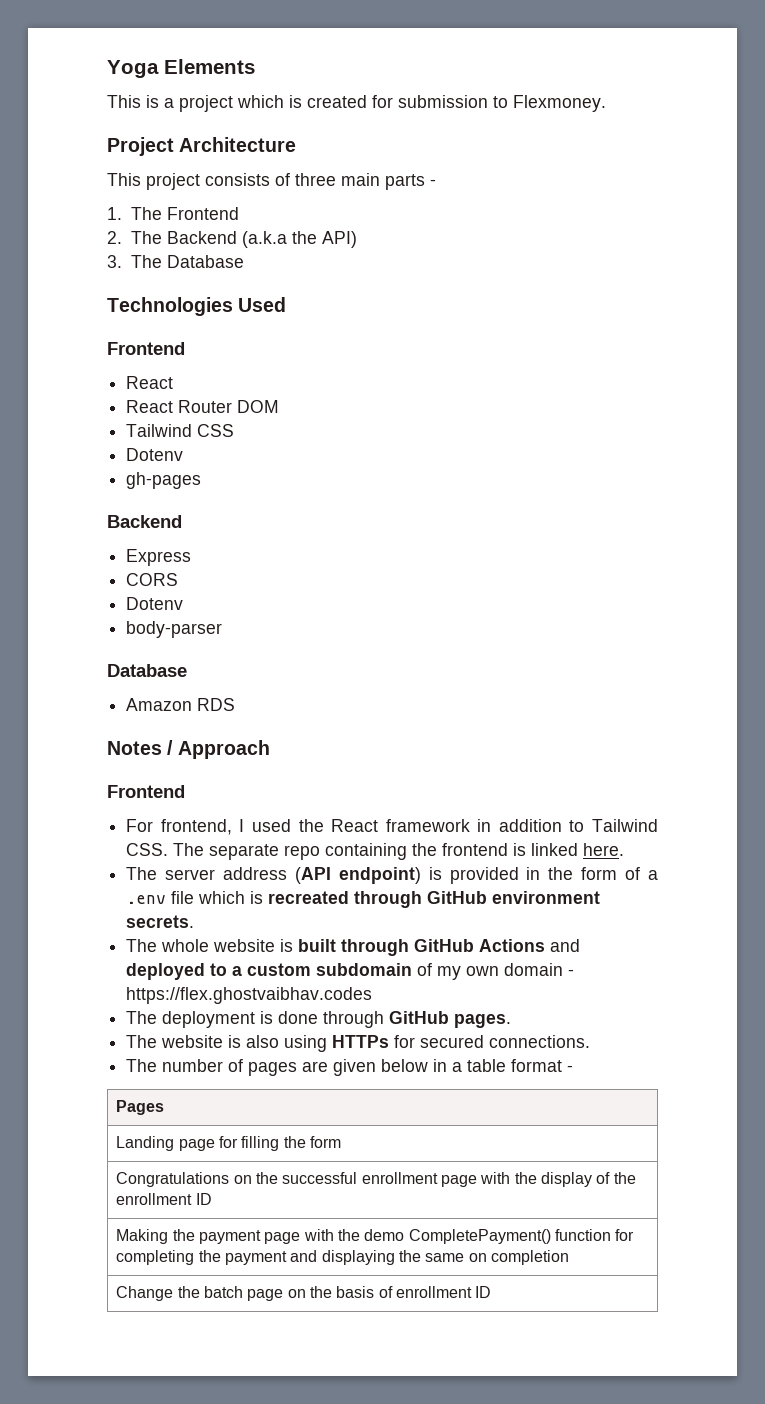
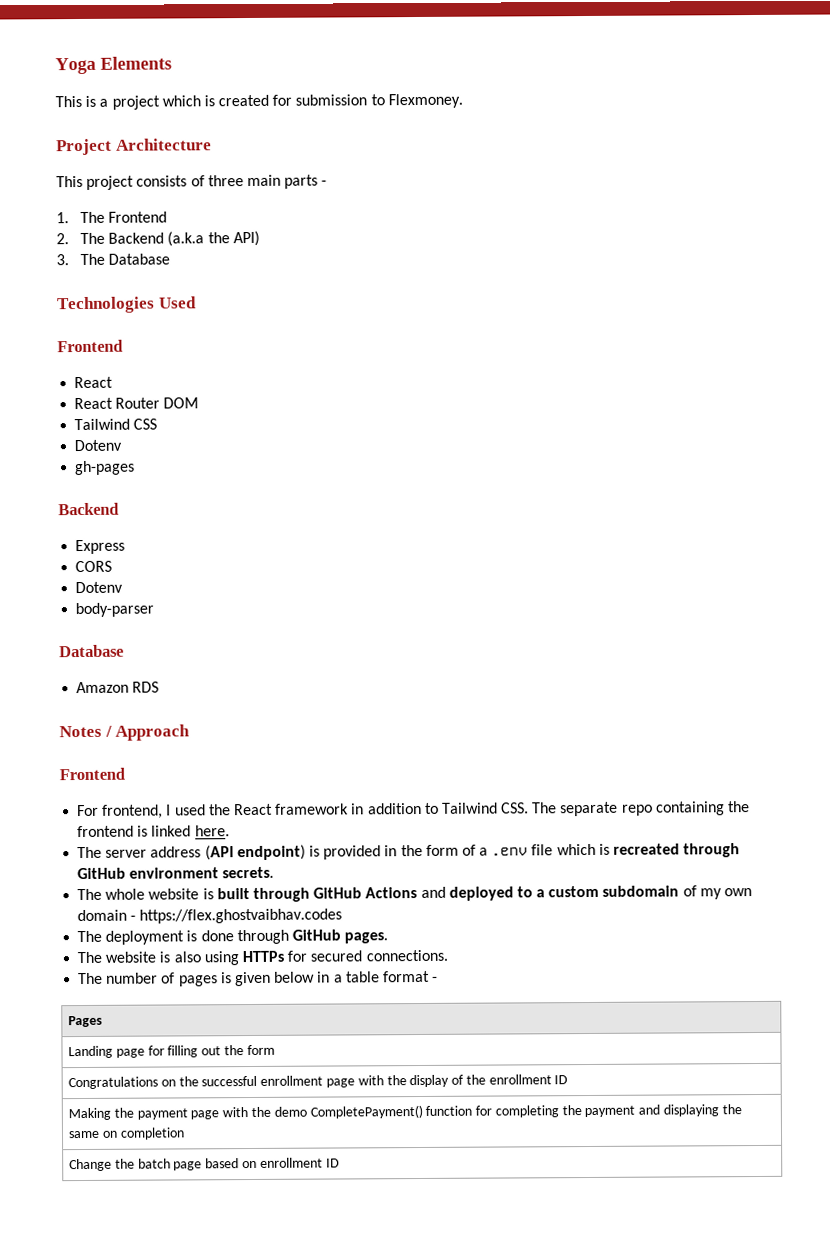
- The number of pages are given below in a table format -
+ The number of pages is given below in a table format -
- Landing page for filling the form
+ Landing page for filling out the form
- Change the batch page on the basis of enrollment ID
+ Change the batch page based on enrollment ID

